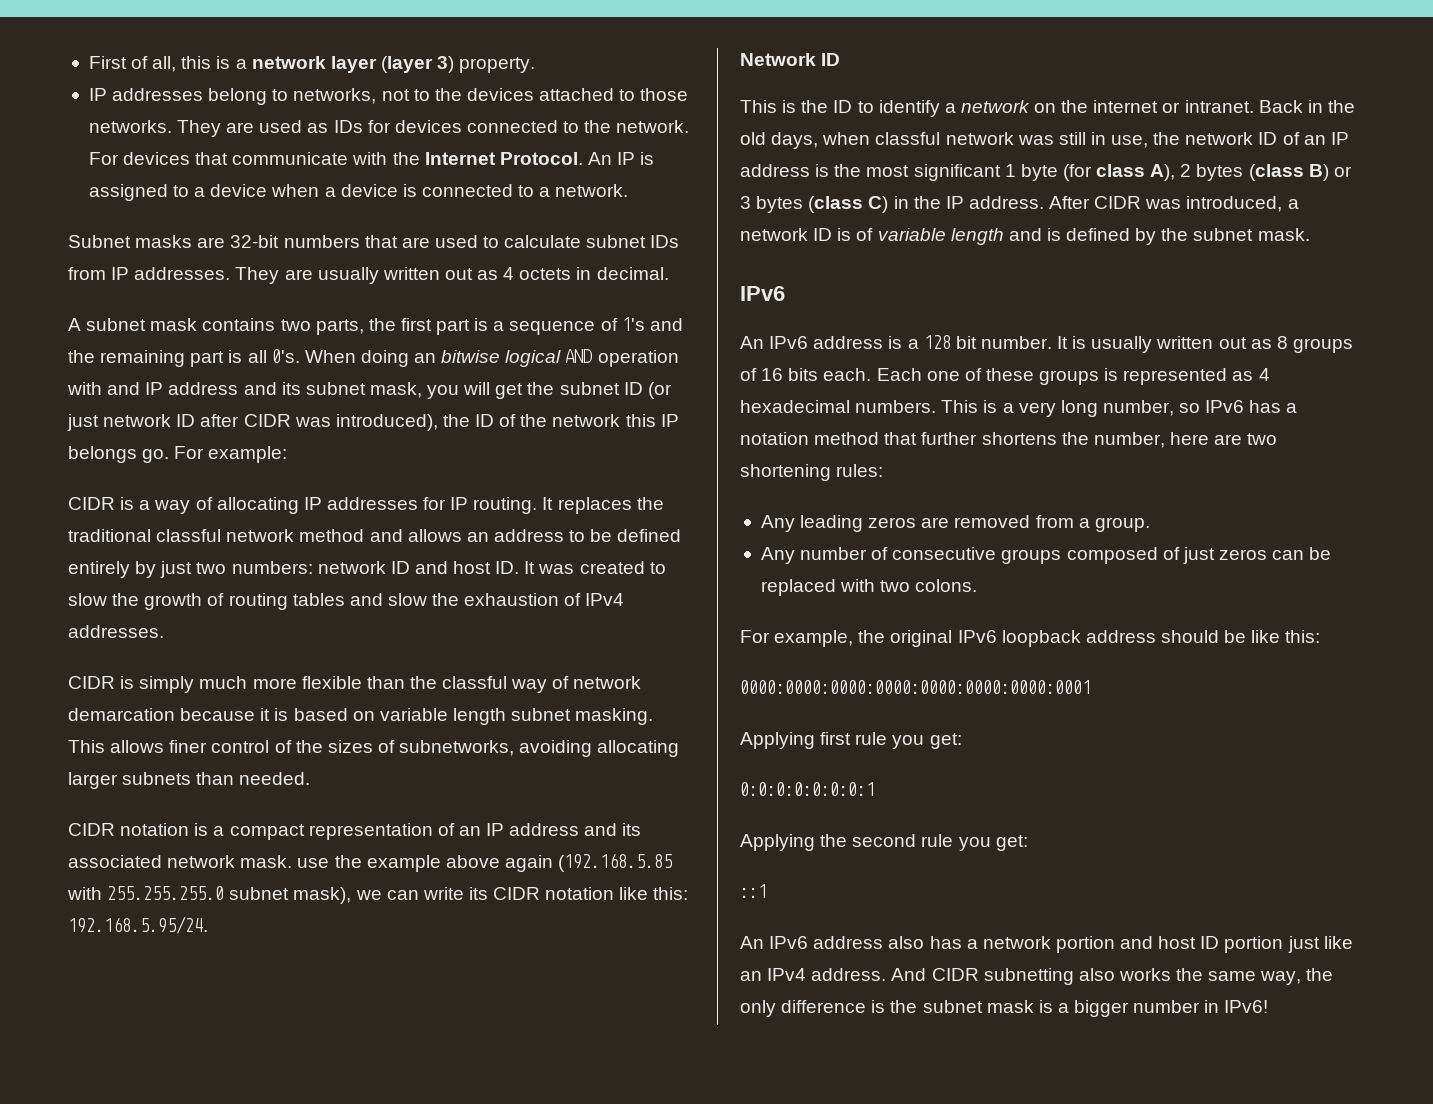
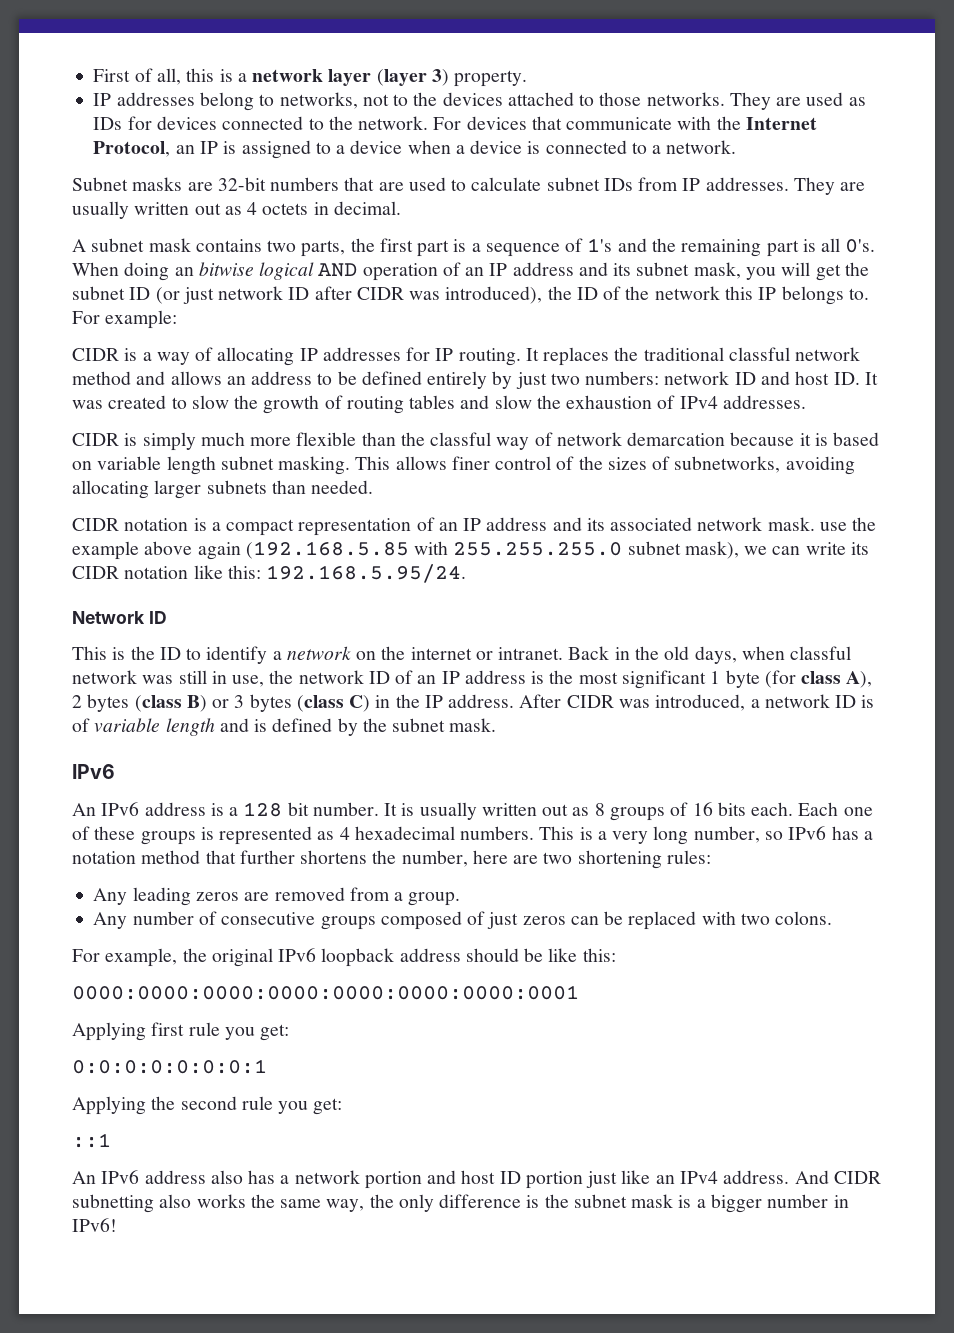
- For devices that communicate with the Internet Protocol. An IP is assigned to a device when a device is connected to a network.
+ For devices that communicate with the Internet Protocol, an IP is assigned to a device when a device is connected to a network.
- When doing an bitwise logical AND operation with and IP address and its subnet mask, you will get the subnet ID (or just network ID after CIDR was introduced), the ID of the network this IP belongs go.
+ When doing an bitwise logical AND operation of an IP address and its subnet mask, you will get the subnet ID (or just network ID after CIDR was introduced), the ID of the network this IP belongs to.

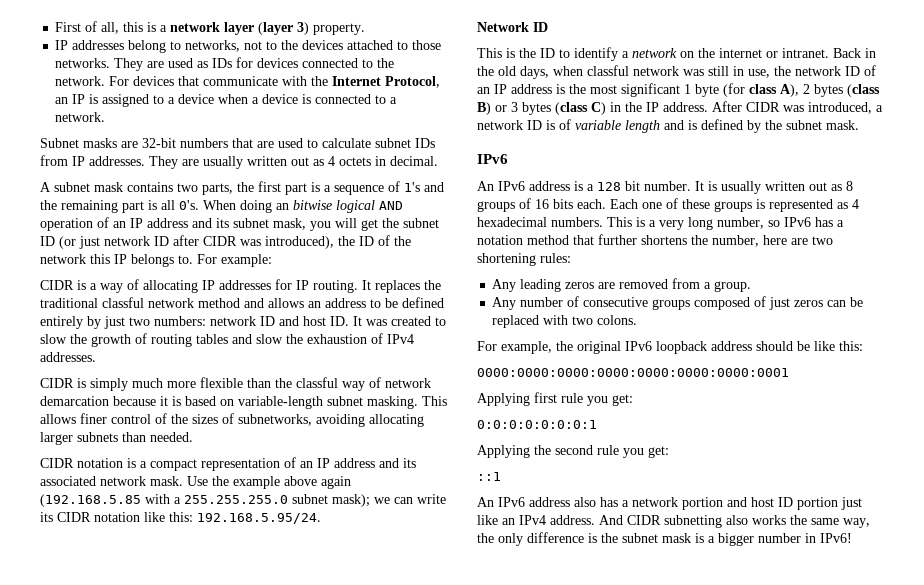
- CIDR is simply much more flexible than the classful way of network demarcation because it is based on variable length subnet masking.
+ CIDR is simply much more flexible than the classful way of network demarcation because it is based on variable-length subnet masking.
- CIDR notation is a compact representation of an IP address and its associated network mask. use the example above again (192.168.5.85 with 255.255.255.0 subnet mask), we can write its CIDR notation like this: 192.168.5.95/24.
+ CIDR notation is a compact representation of an IP address and its associated network mask. Use the example above again (192.168.5.85 with a 255.255.255.0 subnet mask); we can write its CIDR notation like this: 192.168.5.95/24.

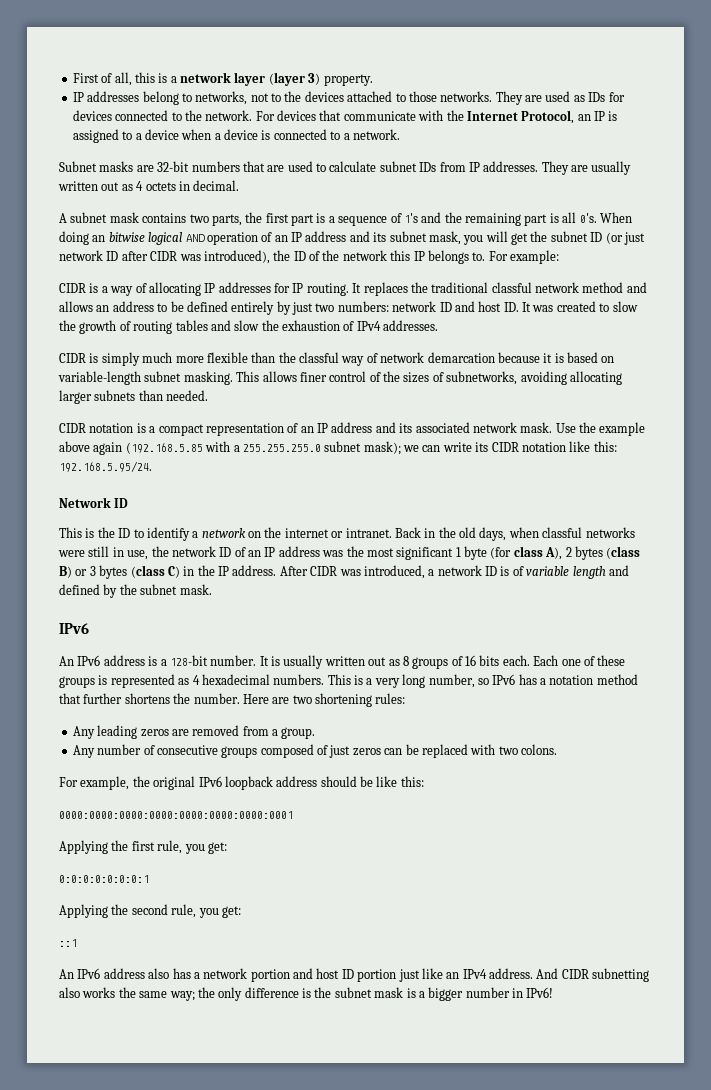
- Back in the old days, when classful network was still in use, the network ID of an IP address is the most significant 1 byte (for class A), 2 bytes (class B) or 3 bytes (class C) in the IP address.
+ Back in the old days, when classful networks were still in use, the network ID of an IP address was the most significant 1 byte (for class A), 2 bytes (class B) or 3 bytes (class C) in the IP address.
- After CIDR was introduced, a network ID is of variable length and is defined by the subnet mask.
+ After CIDR was introduced, a network ID is of variable length and defined by the subnet mask.
- An IPv6 address is a 128 bit number.
+ An IPv6 address is a 128-bit number.
- This is a very long number, so IPv6 has a notation method that further shortens the number, here are two shortening rules:
+ This is a very long number, so IPv6 has a notation method that further shortens the number. Here are two shortening rules:
- Applying first rule you get:
+ Applying the first rule, you get:
- Applying the second rule you get:
+ Applying the second rule, you get:
- And CIDR subnetting also works the same way, the only difference is the subnet mask is a bigger number in IPv6!
+ And CIDR subnetting also works the same way; the only difference is the subnet mask is a bigger number in IPv6!

